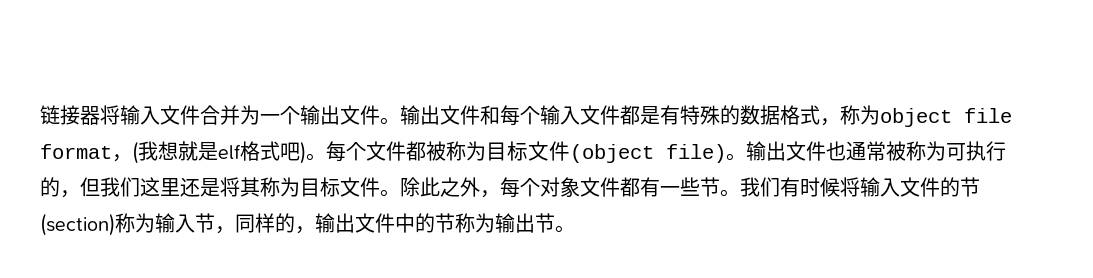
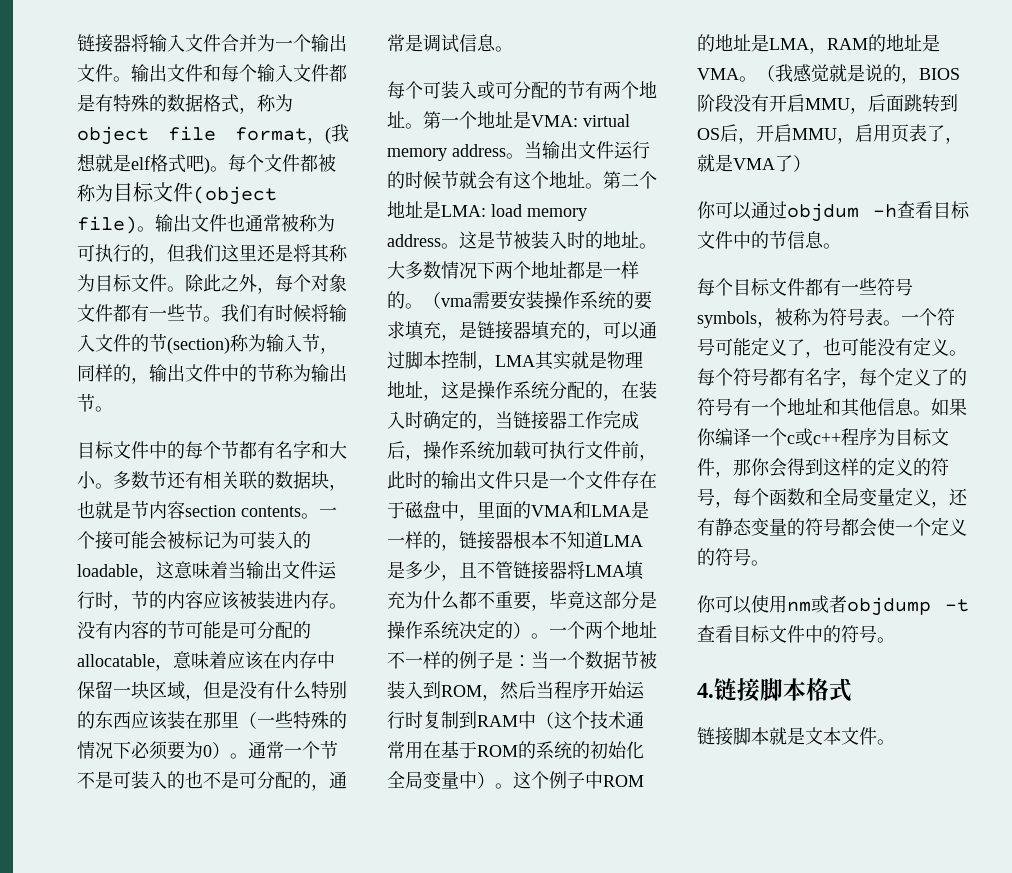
+ 目标文件中的每个节都有名字和大小。多数节还有相关联的数据块，也就是节内容section contents。一个接可能会被标记为可装入的loadable，这意味着当输出文件运行时，节的内容应该被装进内存。没有内容的节可能是可分配的allocatable，意味着应该在内存中保留一块区域，但是没有什么特别的东西应该装在那里（一些特殊的情况下必须要为0）。通常一个节不是可装入的也不是可分配的，通常是调试信息。
+ 每个可装入或可分配的节有两个地址。第一个地址是VMA: virtual memory address。当输出文件运行的时候节就会有这个地址。第二个地址是LMA: load memory address。这是节被装入时的地址。大多数情况下两个地址都是一样的。（vma需要安装操作系统的要求填充，是链接器填充的，可以通过脚本控制，LMA其实就是物理地址，这是操作系统分配的，在装入时确定的，当链接器工作完成后，操作系统加载可执行文件前，此时的输出文件只是一个文件存在于磁盘中，里面的VMA和LMA是一样的，链接器根本不知道LMA是多少，且不管链接器将LMA填充为什么都不重要，毕竟这部分是操作系统决定的）。一个两个地址不一样的例子是：当一个数据节被装入到ROM，然后当程序开始运行时复制到RAM中（这个技术通常用在基于ROM的系统的初始化全局变量中）。这个例子中ROM的地址是LMA，RAM的地址是VMA。（我感觉就是说的，BIOS阶段没有开启MMU，后面跳转到OS后，开启MMU，启用页表了，就是VMA了）
+ 你可以通过objdum -h查看目标文件中的节信息。
+ 每个目标文件都有一些符号symbols，被称为符号表。一个符号可能定义了，也可能没有定义。每个符号都有名字，每个定义了的符号有一个地址和其他信息。如果你编译一个c或c++程序为目标文件，那你会得到这样的定义的符号，每个函数和全局变量定义，还有静态变量的符号都会使一个定义的符号。
+ 你可以使用nm或者objdump -t查看目标文件中的符号。
+ 4.链接脚本格式
+ 链接脚本就是文本文件。

